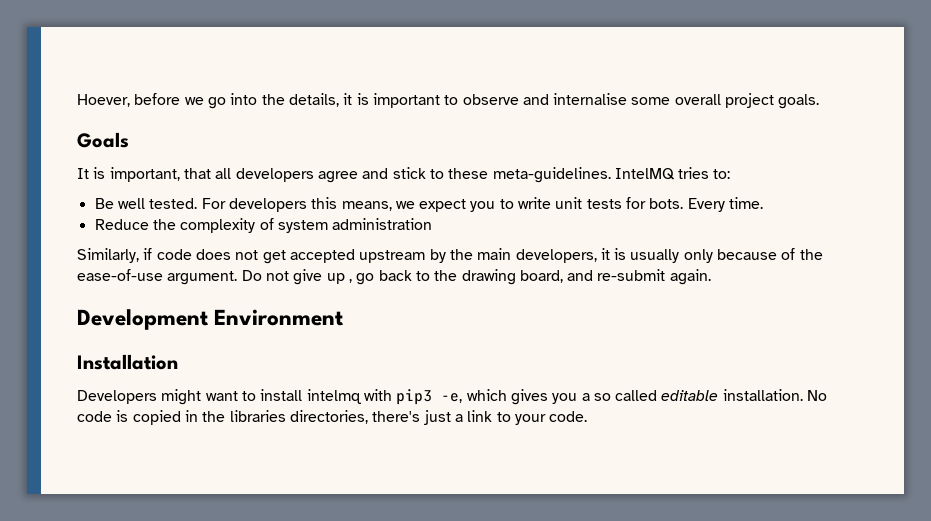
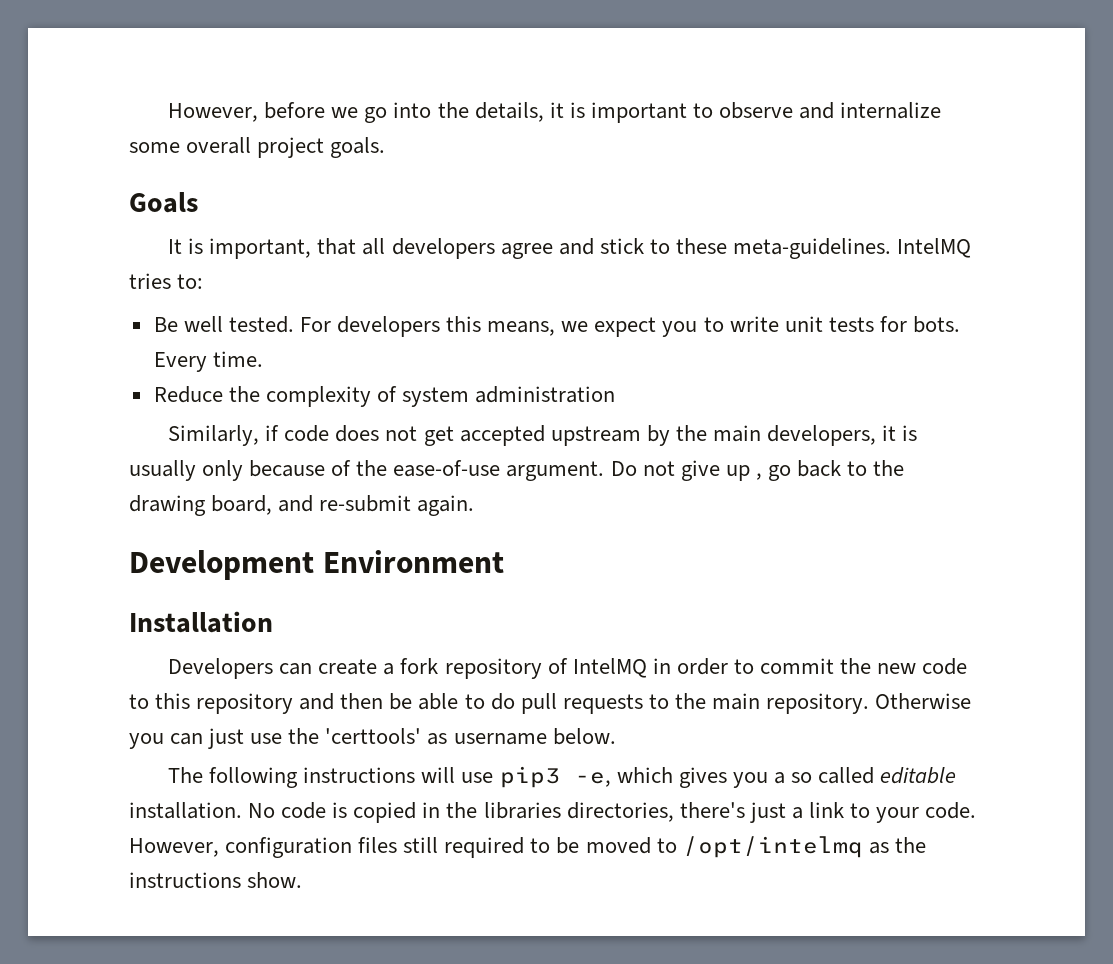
- Hoever, before we go into the details, it is important to observe and internalise some overall project goals.
+ However, before we go into the details, it is important to observe and internalize some overall project goals.
- Developers might want to install intelmq with pip3 -e, which gives you a so called editable installation.
+ Developers can create a fork repository of IntelMQ in order to commit the new code to this repository and then be able to do pull requests to the main repository. Otherwise you can just use the 'certtools' as username below.
+ The following instructions will use pip3 -e, which gives you a so called editable installation.
+ However, configuration files still required to be moved to /opt/intelmq as the instructions show.

